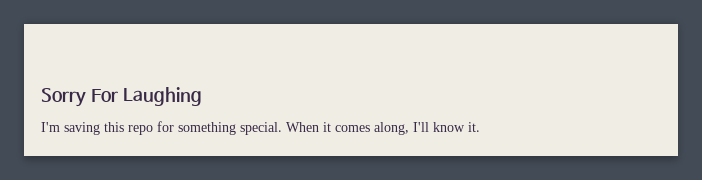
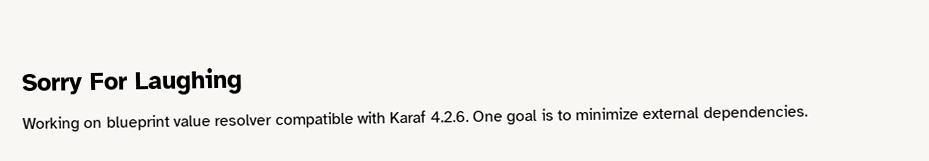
- I'm saving this repo for something special. When it comes along, I'll know it.
+ Working on blueprint value resolver compatible with Karaf 4.2.6. One goal is to minimize external dependencies.

